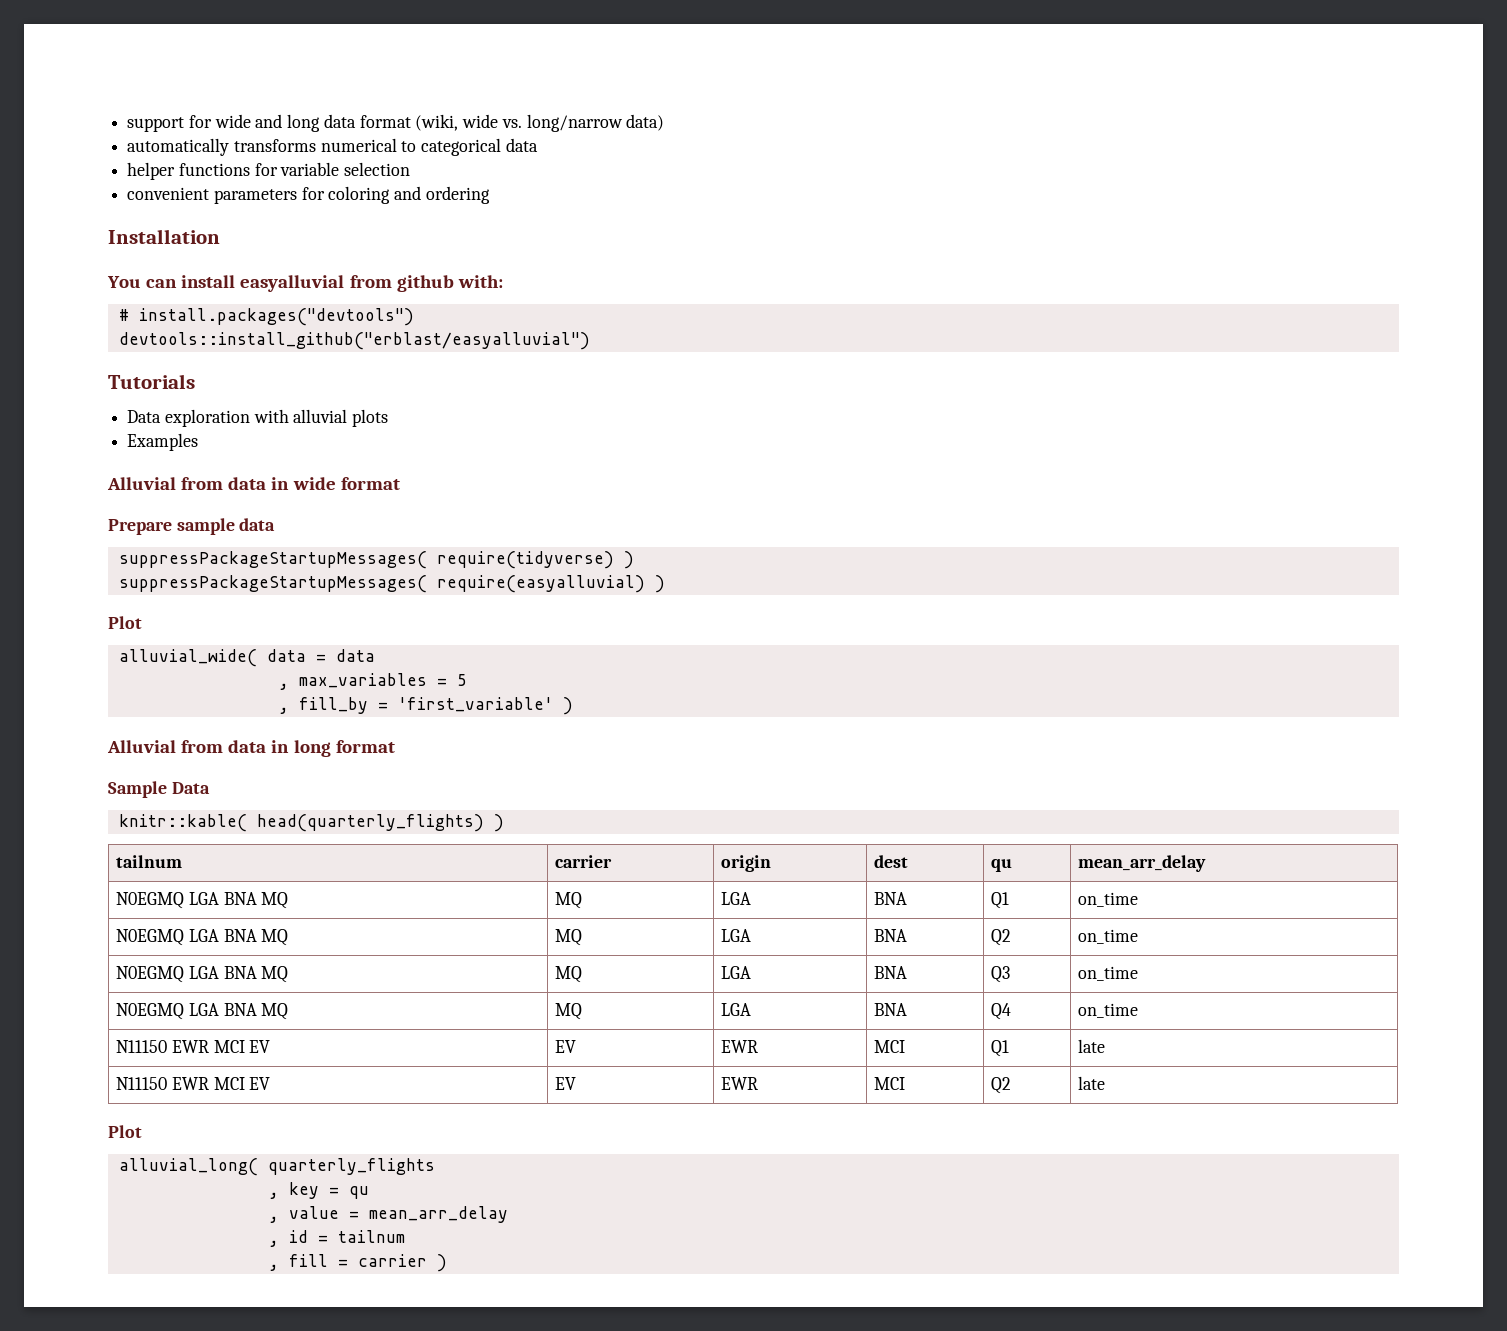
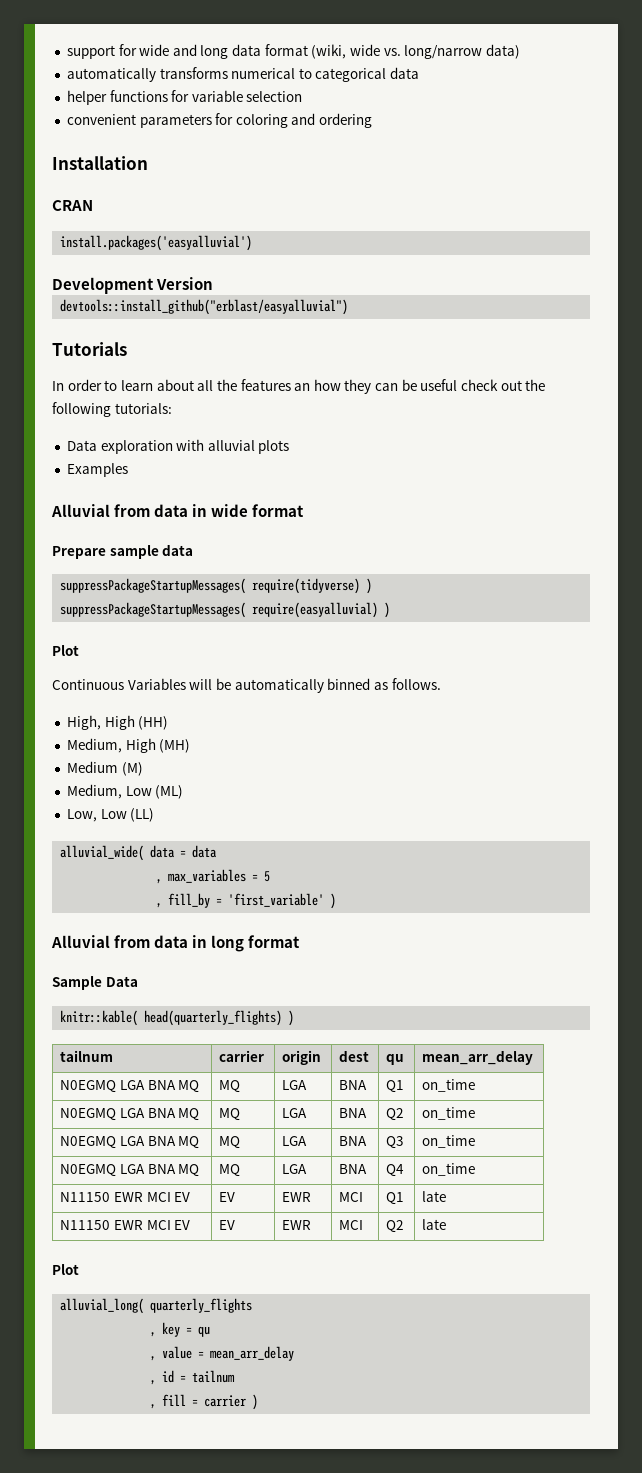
- You can install easyalluvial from github with:
- # install.packages("devtools")
+ CRAN
+ install.packages('easyalluvial')
+ Development Version
  devtools::install_github("erblast/easyalluvial")
  Tutorials
+ In order to learn about all the features an how they can be useful check out the following tutorials:
+ Continuous Variables will be automatically binned as follows.
+ High, High (HH)
+ Medium, High (MH)
+ Medium (M)
+ Medium, Low (ML)
+ Low, Low (LL)

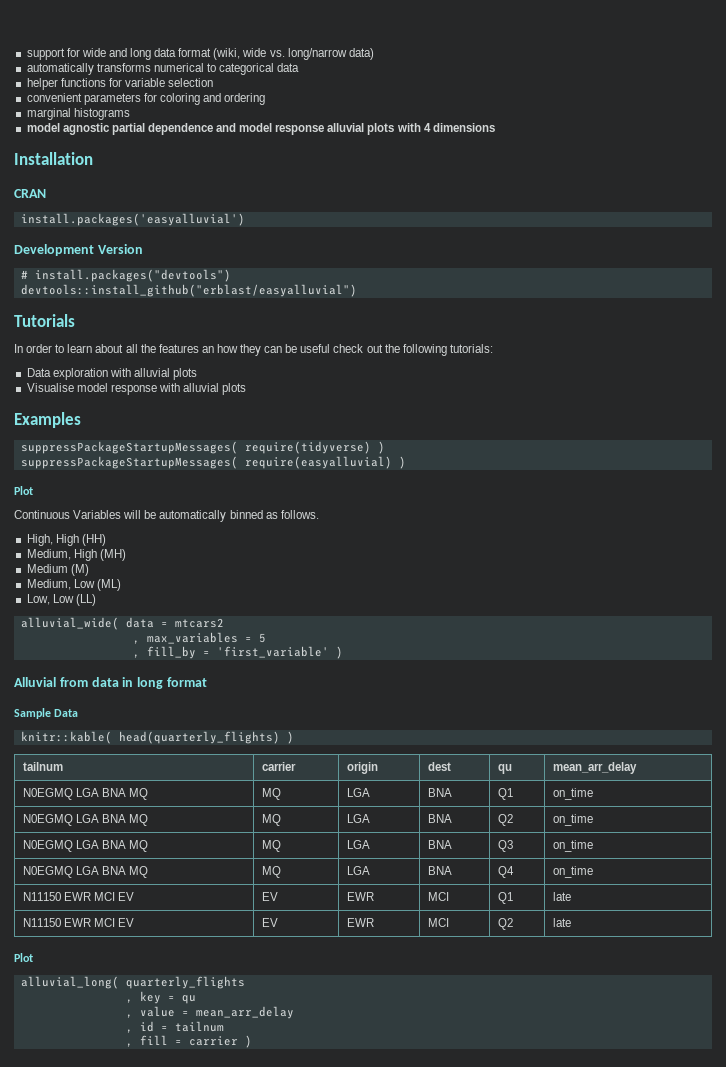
+ marginal histograms
+ model agnostic partial dependence and model response alluvial plots with 4 dimensions
+ # install.packages("devtools")
+ Visualise model response with alluvial plots
  Examples
- Alluvial from data in wide format
- Prepare sample data
- alluvial_wide( data = data
+ alluvial_wide( data = mtcars2

